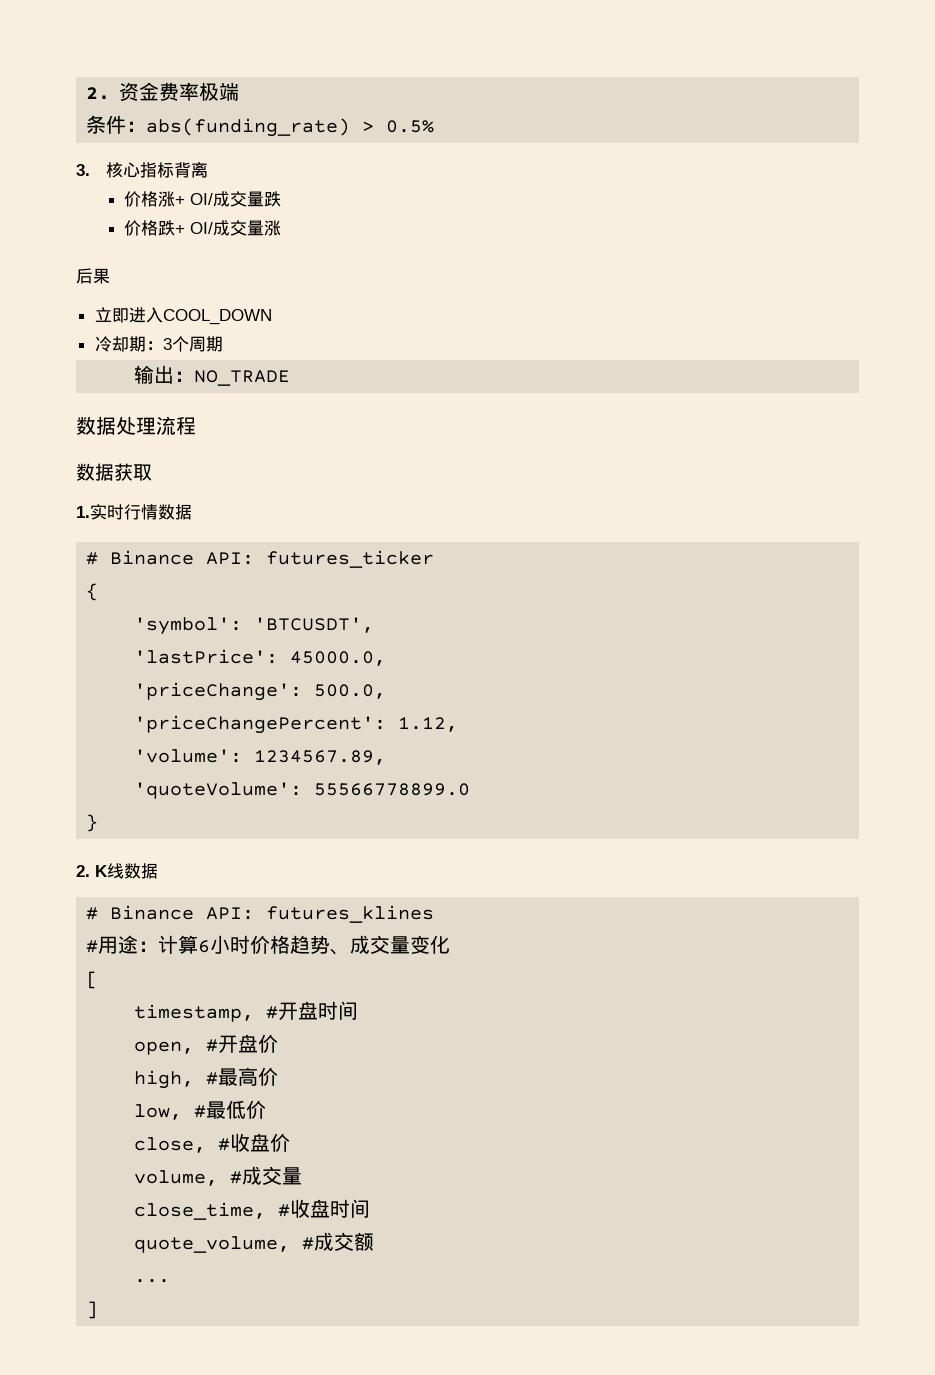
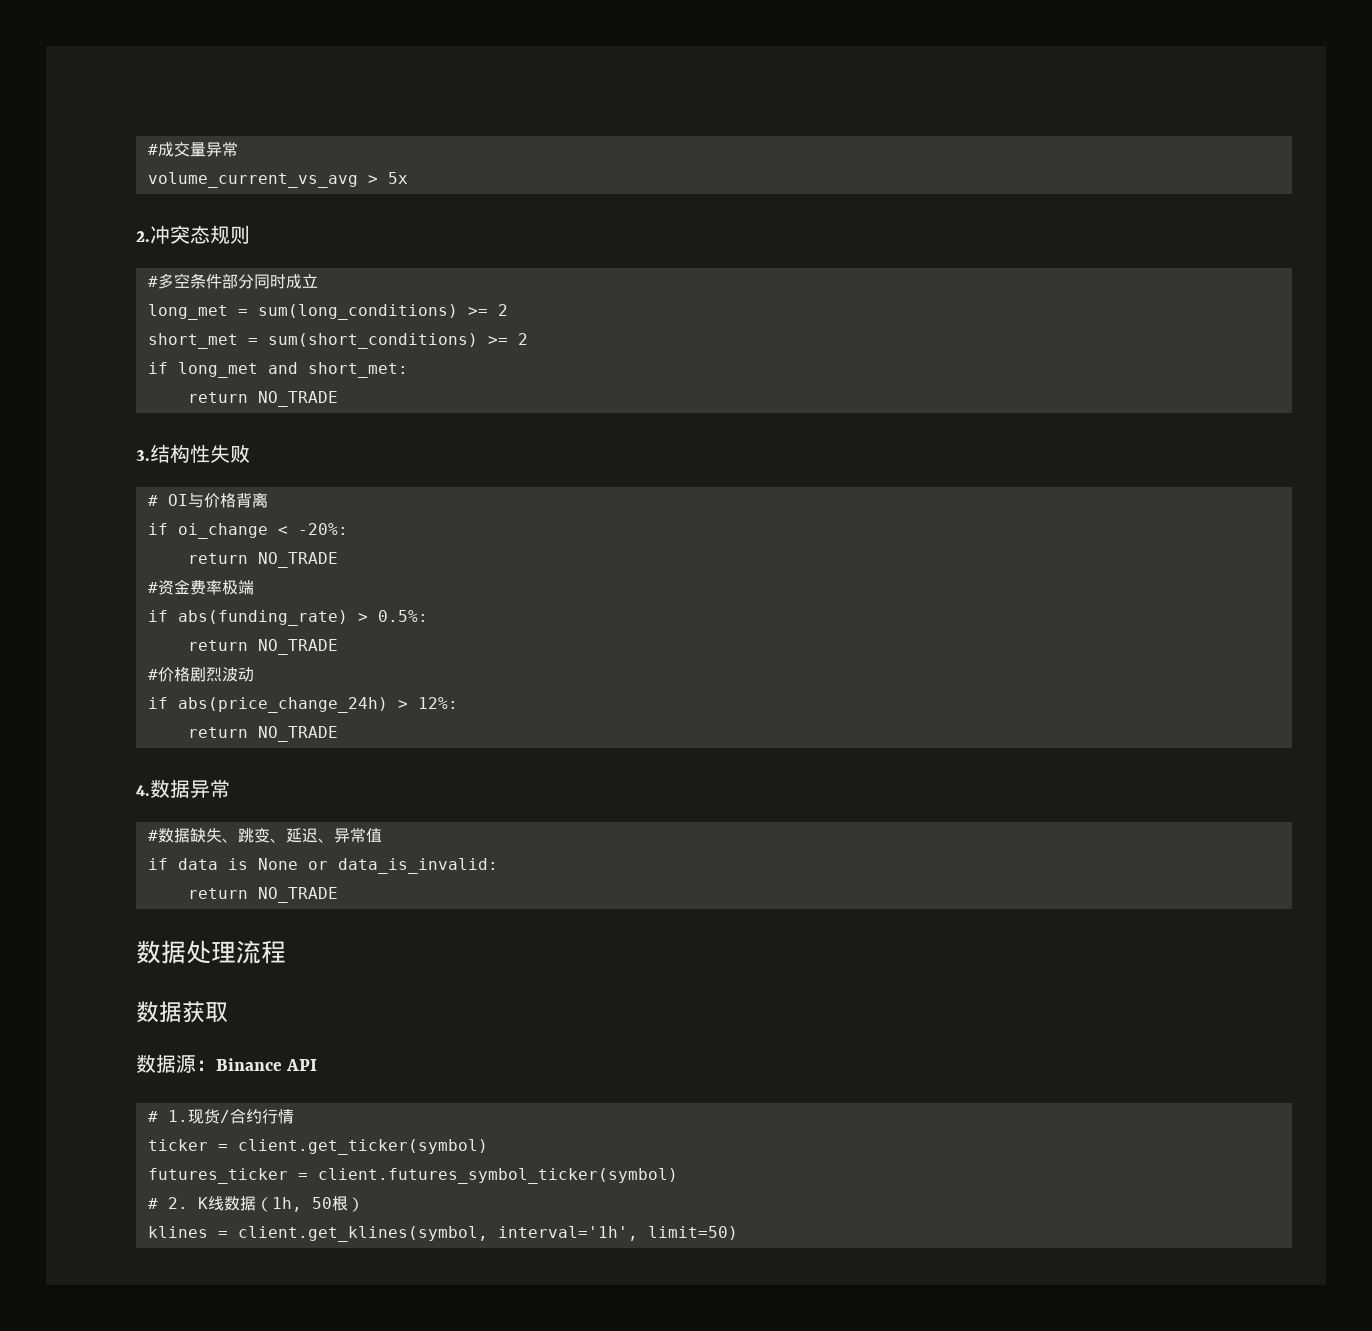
- 2.资金费率极端
+ #成交量异常
+ volume_current_vs_avg > 5x
+ 2.冲突态规则
+ #多空条件部分同时成立
+ long_met = sum(long_conditions) >= 2
+ short_met = sum(short_conditions) >= 2
+ if long_met and short_met:
+ return NO_TRADE
+ 3.结构性失败
+ # OI与价格背离
+ if oi_change < -20%:
+ return NO_TRADE
+ #资金费率极端
- 条件：abs(funding_rate) > 0.5%
- 3.核心指标背离
- 价格涨+ OI/成交量跌
- 价格跌+ OI/成交量涨
- 后果
- 立即进入COOL_DOWN
- 冷却期：3个周期
- 输出：NO_TRADE
+ if abs(funding_rate) > 0.5%:
+ return NO_TRADE
+ #价格剧烈波动
+ if abs(price_change_24h) > 12%:
+ return NO_TRADE
+ 4.数据异常
+ #数据缺失、跳变、延迟、异常值
+ if data is None or data_is_invalid:
+ return NO_TRADE
- 1.实时行情数据
- # Binance API: futures_ticker
- {
- 'symbol': 'BTCUSDT',
- 'lastPrice': 45000.0,
- 'priceChange': 500.0,
- 'priceChangePercent': 1.12,
- 'volume': 1234567.89,
- 'quoteVolume': 55566778899.0
- }
- 2. K线数据
- # Binance API: futures_klines
- #用途：计算6小时价格趋势、成交量变化
- [
- timestamp, #开盘时间
- open, #开盘价
- high, #最高价
- low, #最低价
- close, #收盘价
- volume, #成交量
- close_time, #收盘时间
- quote_volume, #成交额
- ...
- ]
+ 数据源：Binance API
+ # 1.现货/合约行情
+ ticker = client.get_ticker(symbol)
+ futures_ticker = client.futures_symbol_ticker(symbol)
+ # 2. K线数据（1h, 50根）
+ klines = client.get_klines(symbol, interval='1h', limit=50)

